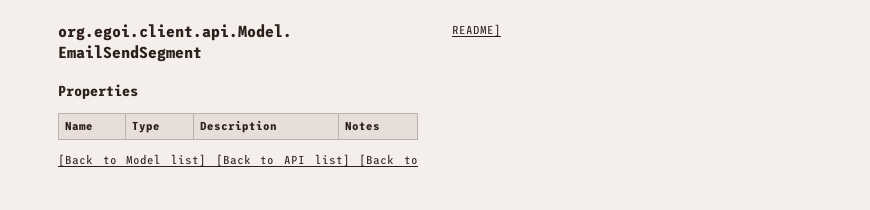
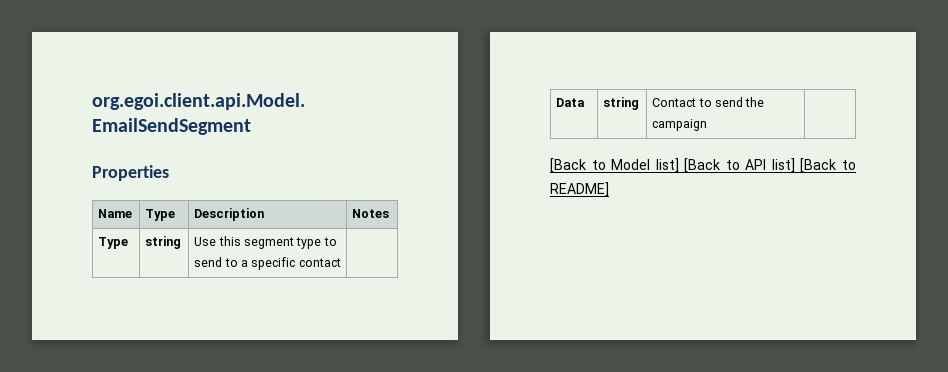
+ Type | string | Use this segment type to send to a specific contact |
+ Data | string | Contact to send the campaign |

